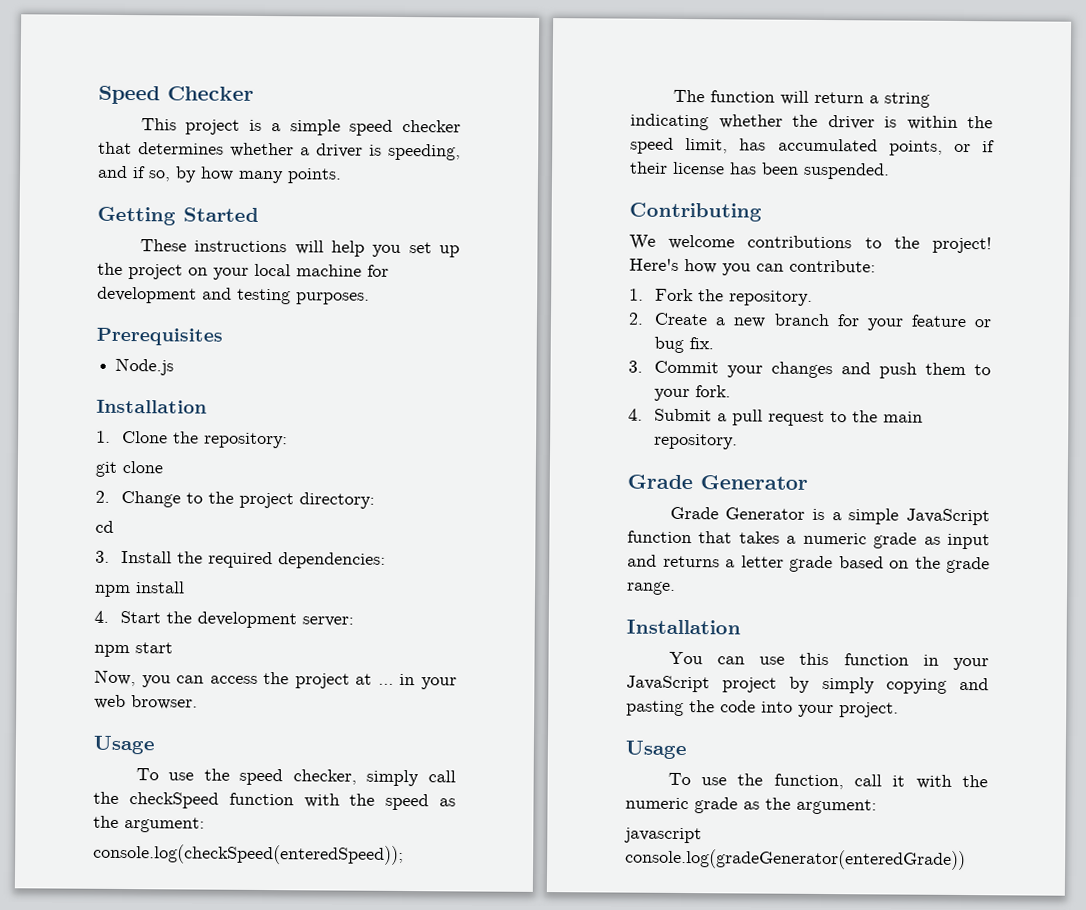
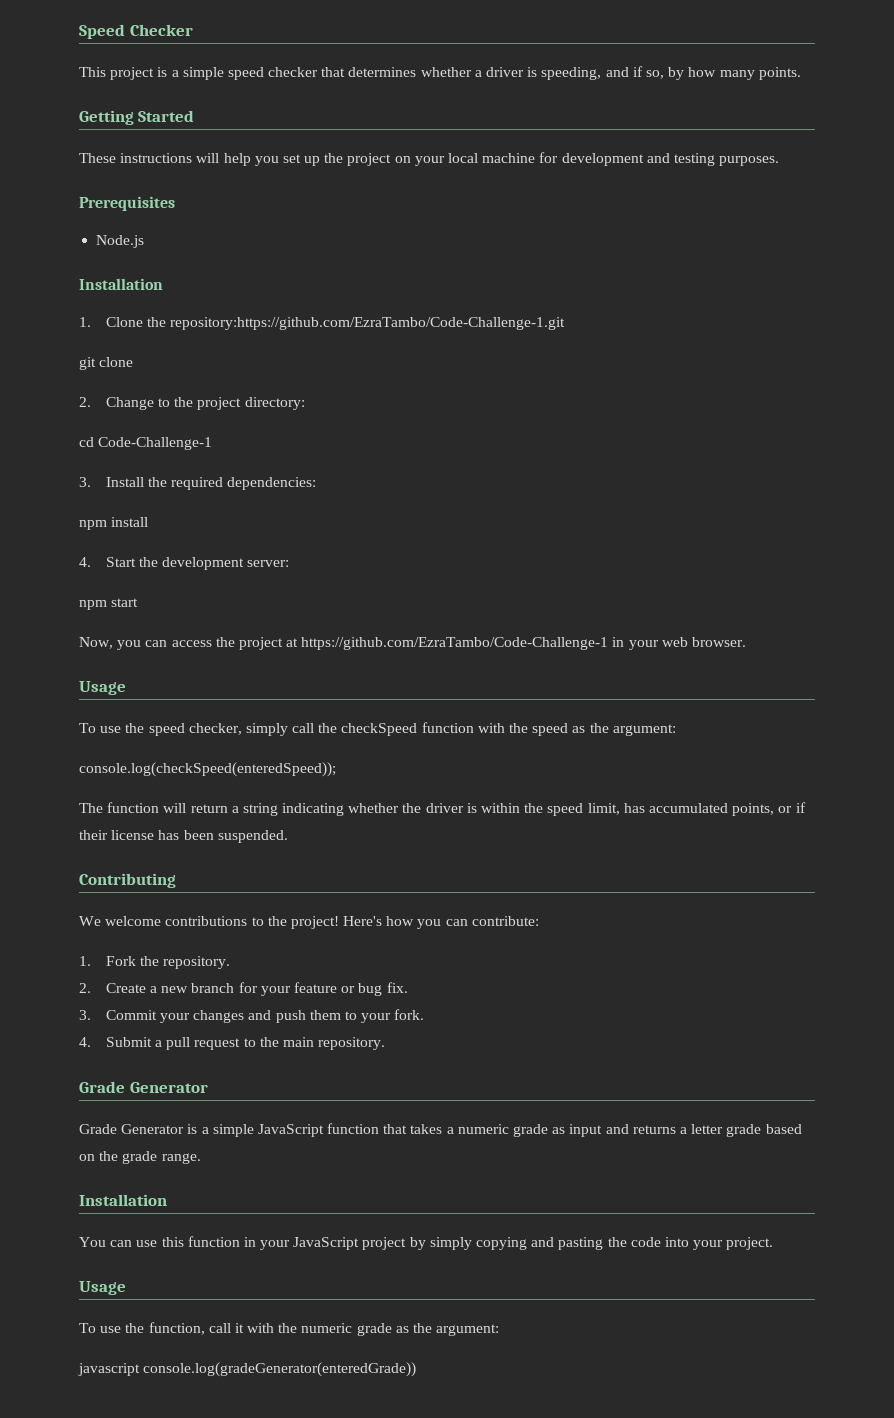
- 1. Clone the repository:
+ 1. Clone the repository:https://github.com/EzraTambo/Code-Challenge-1.git
- cd
+ cd Code-Challenge-1
- Now, you can access the project at ... in your web browser.
+ Now, you can access the project at https://github.com/EzraTambo/Code-Challenge-1 in your web browser.

